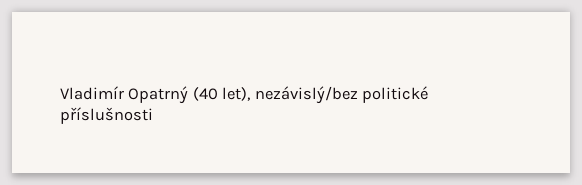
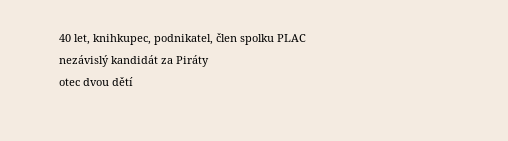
- Vladimír Opatrný (40 let), nezávislý/bez politické příslušnosti
+ 40 let, knihkupec, podnikatel, člen spolku PLAC
+ nezávislý kandidát za Piráty
+ otec dvou dětí

